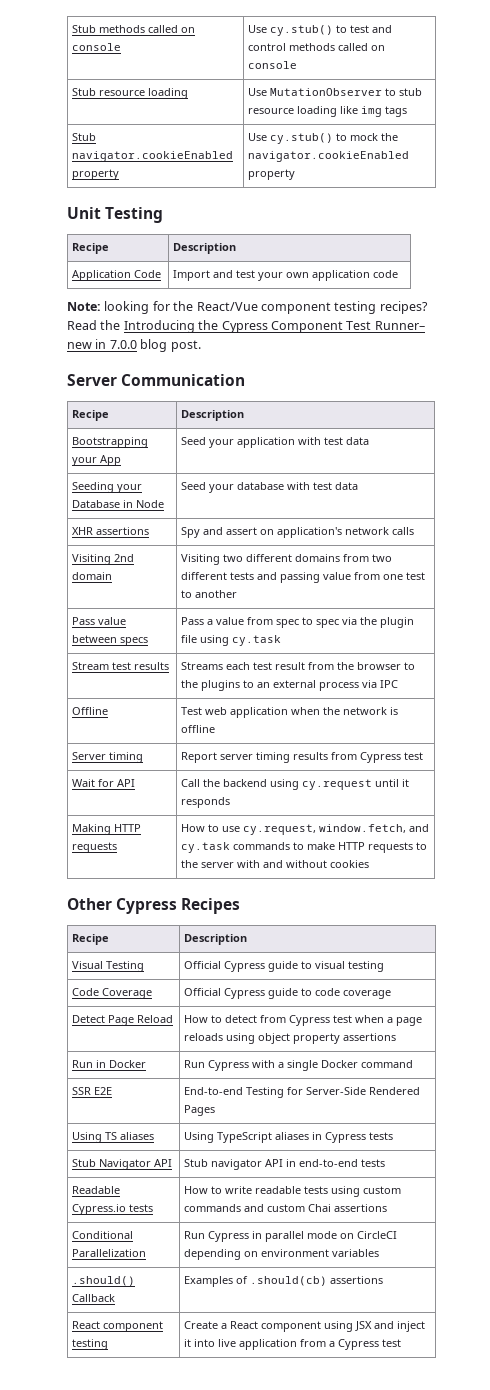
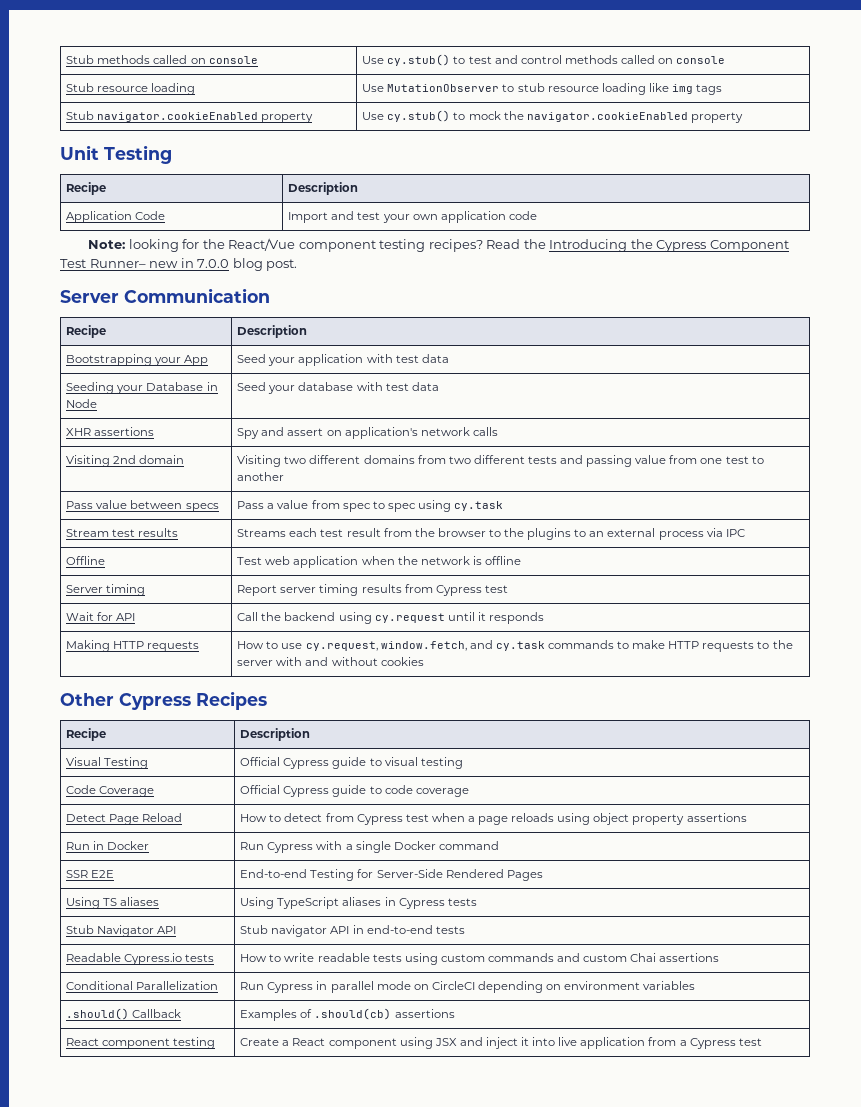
- Pass value between specs | Pass a value from spec to spec via the plugin file using cy.task
+ Pass value between specs | Pass a value from spec to spec using cy.task

